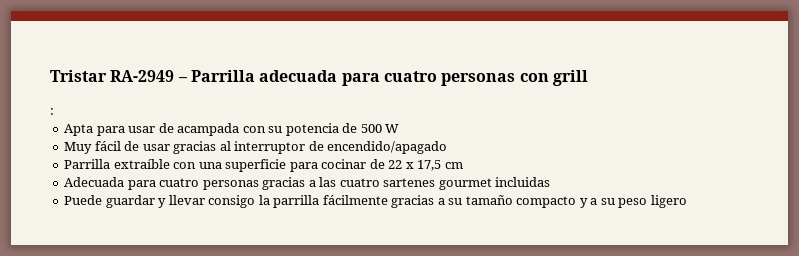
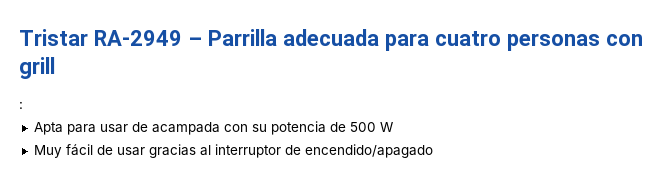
- Parrilla extraíble con una superficie para cocinar de 22 x 17,5 cm
- Adecuada para cuatro personas gracias a las cuatro sartenes gourmet incluidas
- Puede guardar y llevar consigo la parrilla fácilmente gracias a su tamaño compacto y a su peso ligero

